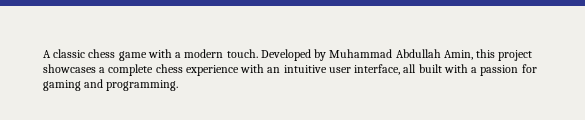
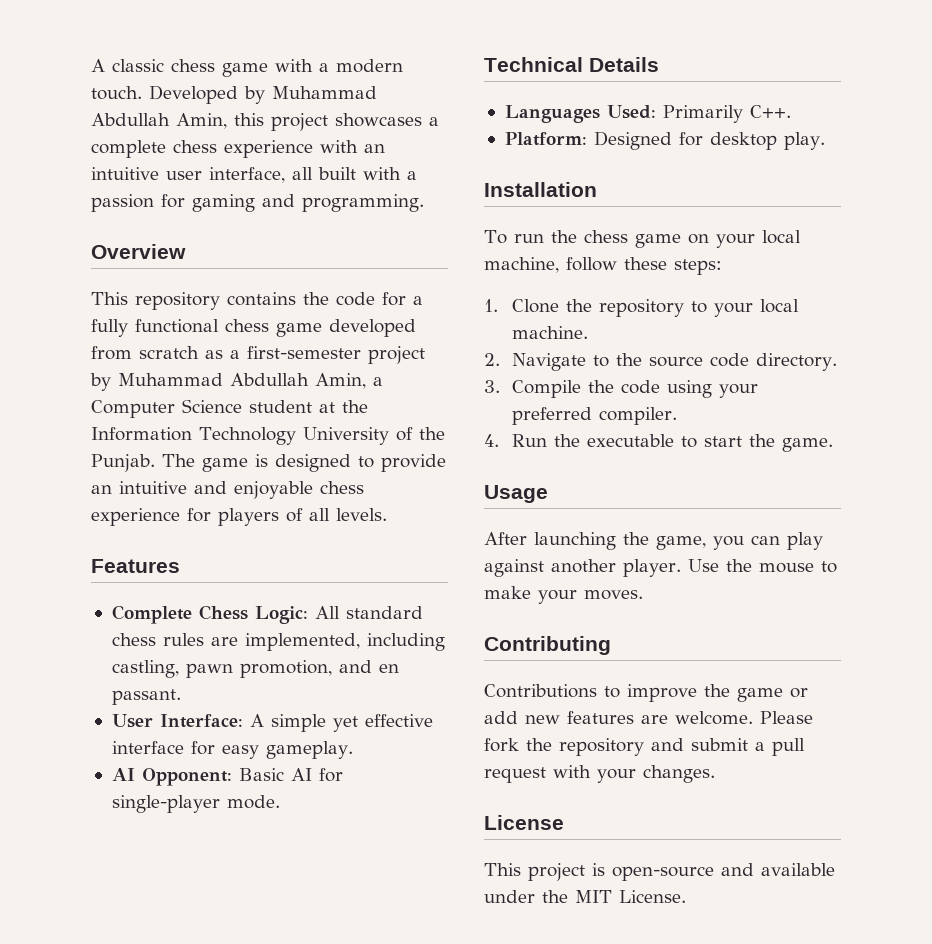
+ Overview
+ This repository contains the code for a fully functional chess game developed from scratch as a first-semester project by Muhammad Abdullah Amin, a Computer Science student at the Information Technology University of the Punjab. The game is designed to provide an intuitive and enjoyable chess experience for players of all levels.
+ Features
+ Complete Chess Logic: All standard chess rules are implemented, including castling, pawn promotion, and en passant.
+ User Interface: A simple yet effective interface for easy gameplay.
+ AI Opponent: Basic AI for single-player mode.
+ Technical Details
+ Languages Used: Primarily C++.
+ Platform: Designed for desktop play.
+ Installation
+ To run the chess game on your local machine, follow these steps:
+ 1. Clone the repository to your local machine.
+ 2. Navigate to the source code directory.
+ 3. Compile the code using your preferred compiler.
+ 4. Run the executable to start the game.
+ Usage
+ After launching the game, you can play against another player. Use the mouse to make your moves.
+ Contributing
+ Contributions to improve the game or add new features are welcome. Please fork the repository and submit a pull request with your changes.
+ License
+ This project is open-source and available under the MIT License.

